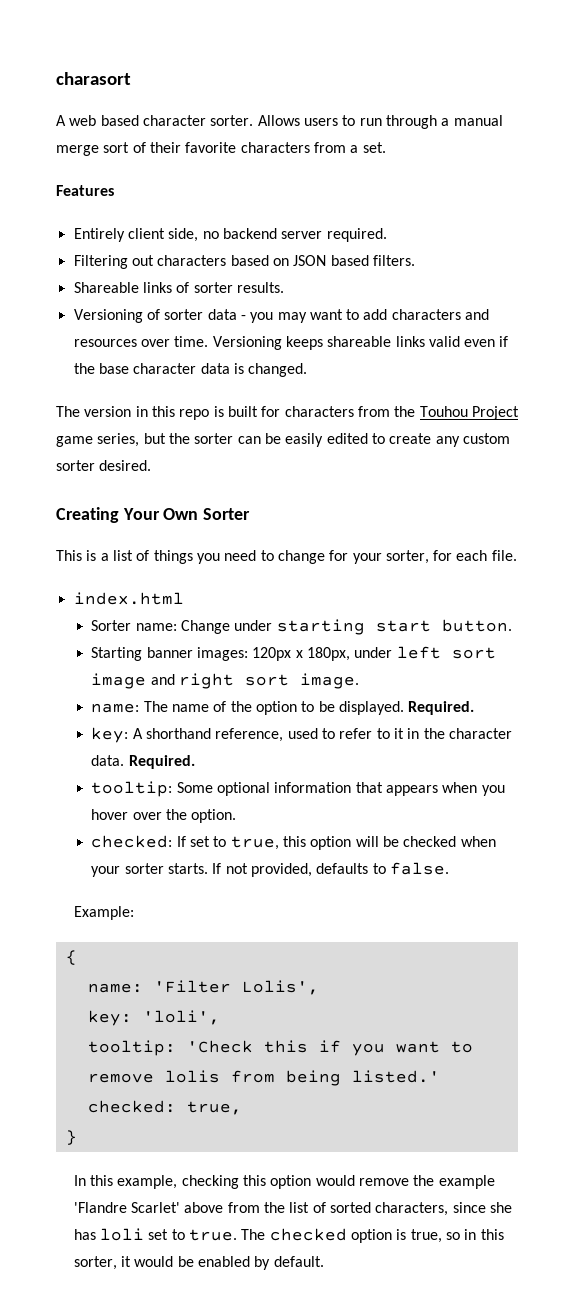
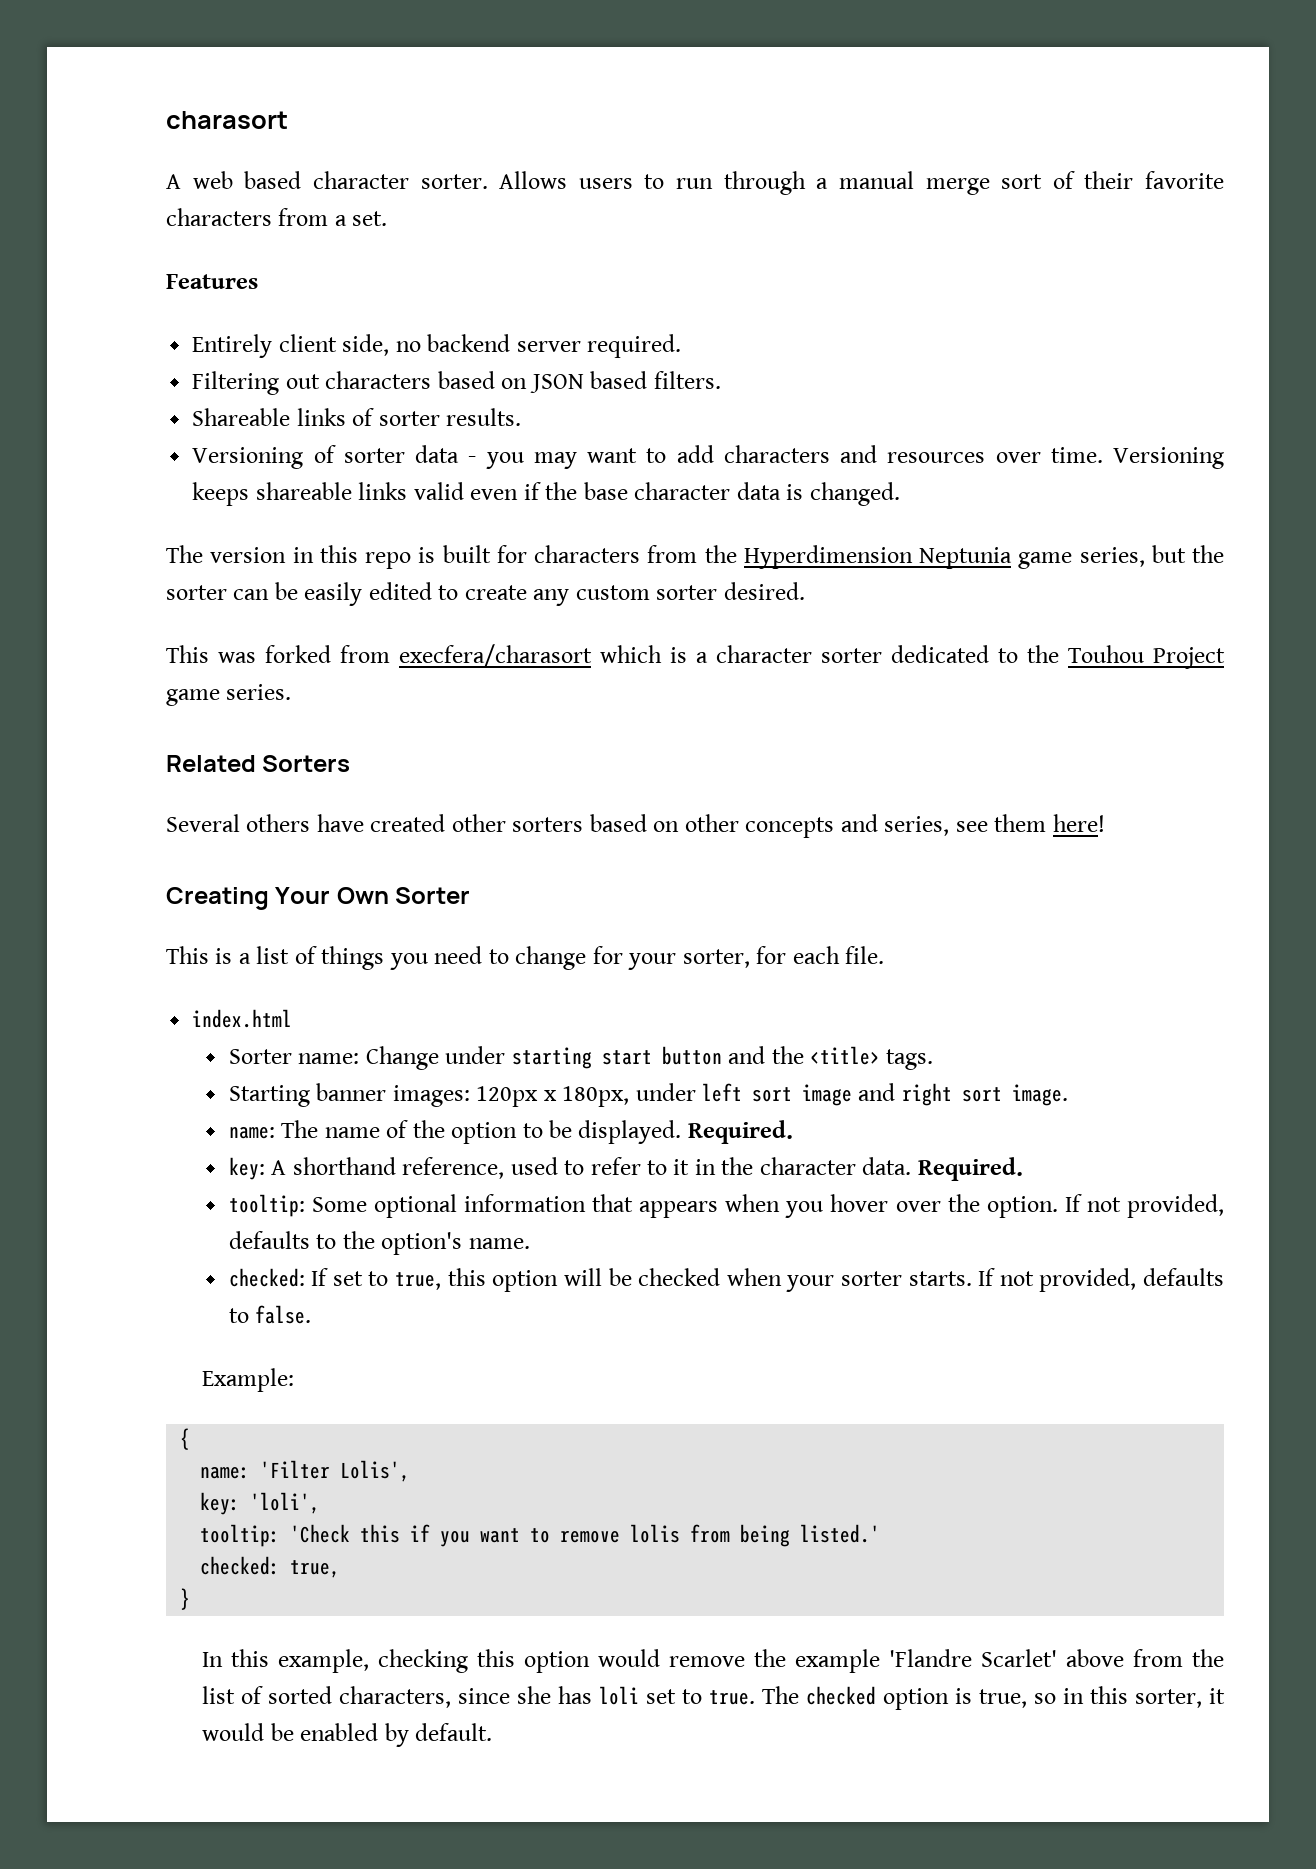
- The version in this repo is built for characters from the Touhou Project game series, but the sorter can be easily edited to create any custom sorter desired.
+ The version in this repo is built for characters from the Hyperdimension Neptunia game series, but the sorter can be easily edited to create any custom sorter desired.
+ This was forked from execfera/charasort which is a character sorter dedicated to the Touhou Project game series.
+ Related Sorters
+ Several others have created other sorters based on other concepts and series, see them here!
- Sorter name: Change under starting start button.
+ Sorter name: Change under starting start button and the <title> tags.
+ If not provided, defaults to the option's name.

